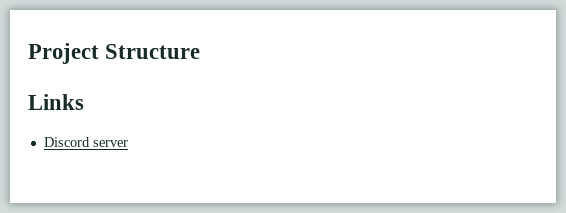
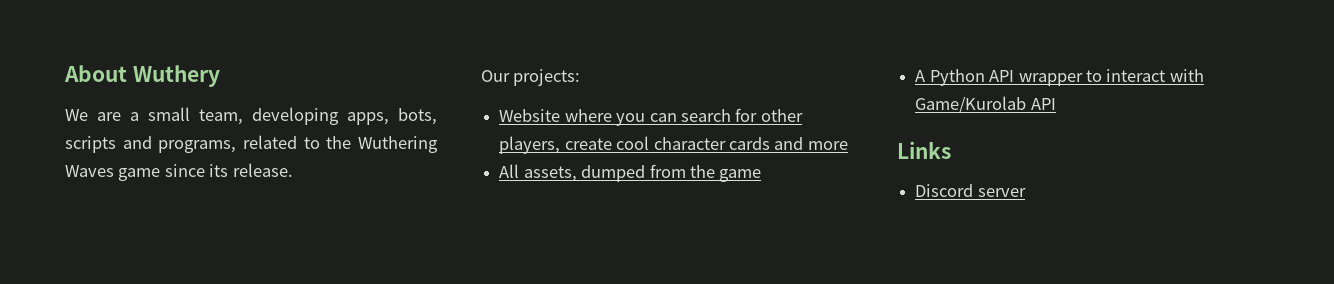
- Project Structure
+ About Wuthery
+ We are a small team, developing apps, bots, scripts and programs, related to the Wuthering Waves game since its release.
+ Our projects:
+ Website where you can search for other players, create cool character cards and more
+ All assets, dumped from the game
+ A Python API wrapper to interact with Game/Kurolab API

